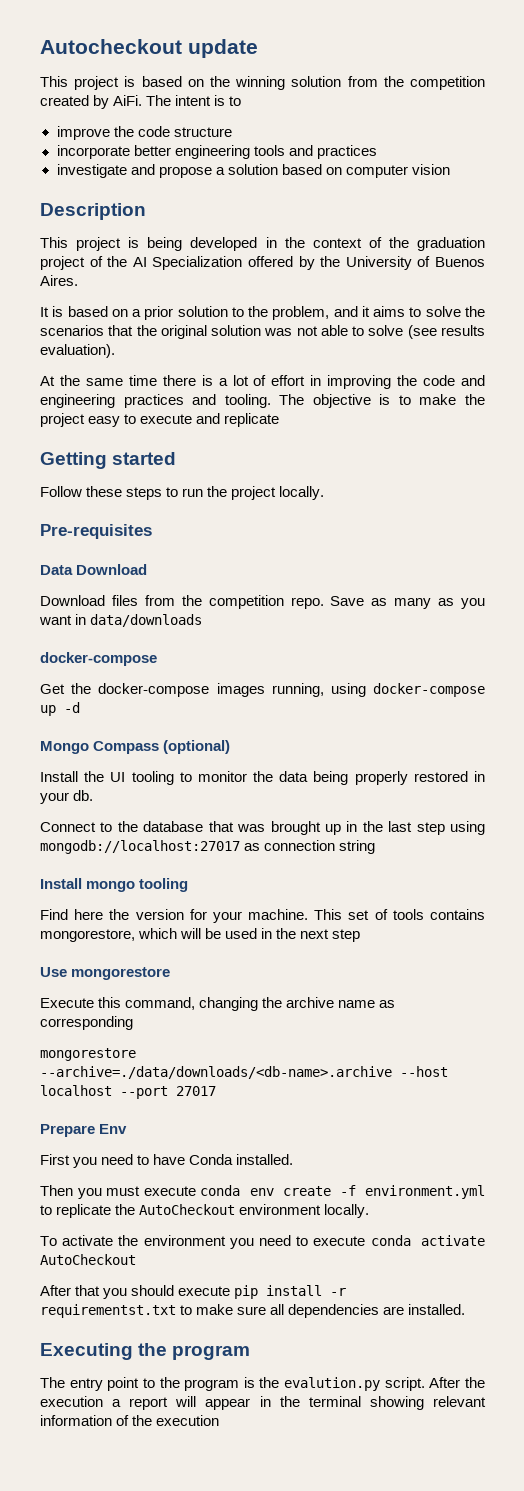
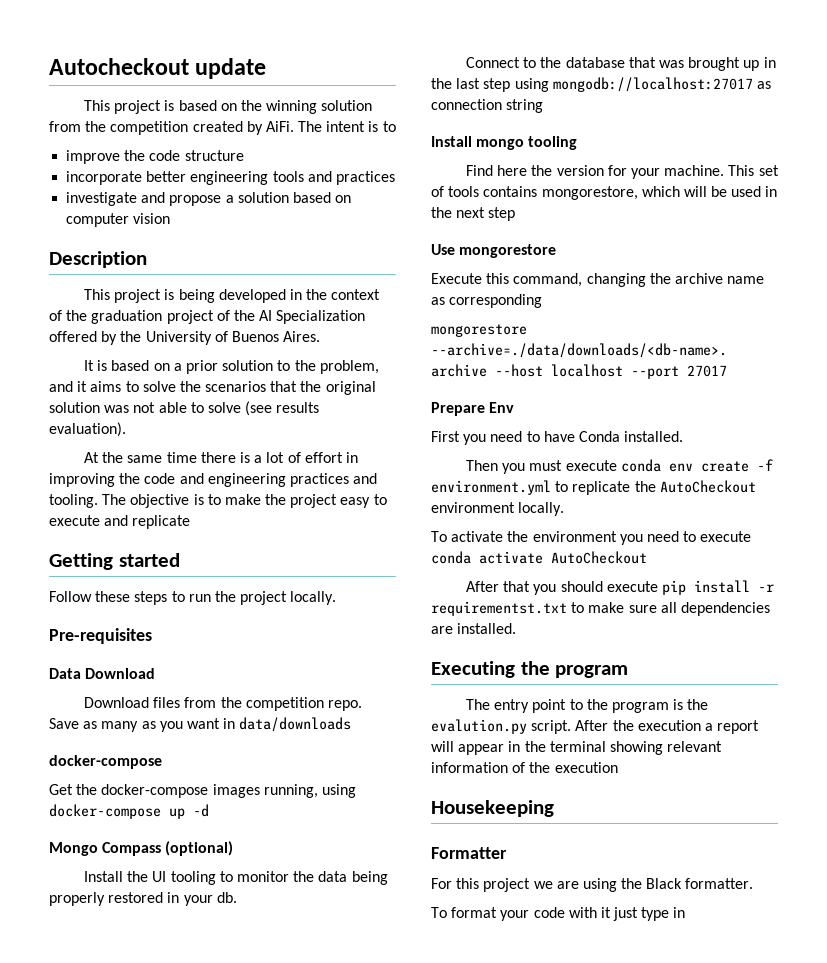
+ Housekeeping
+ Formatter
+ For this project we are using the Black formatter.
+ To format your code with it just type in

